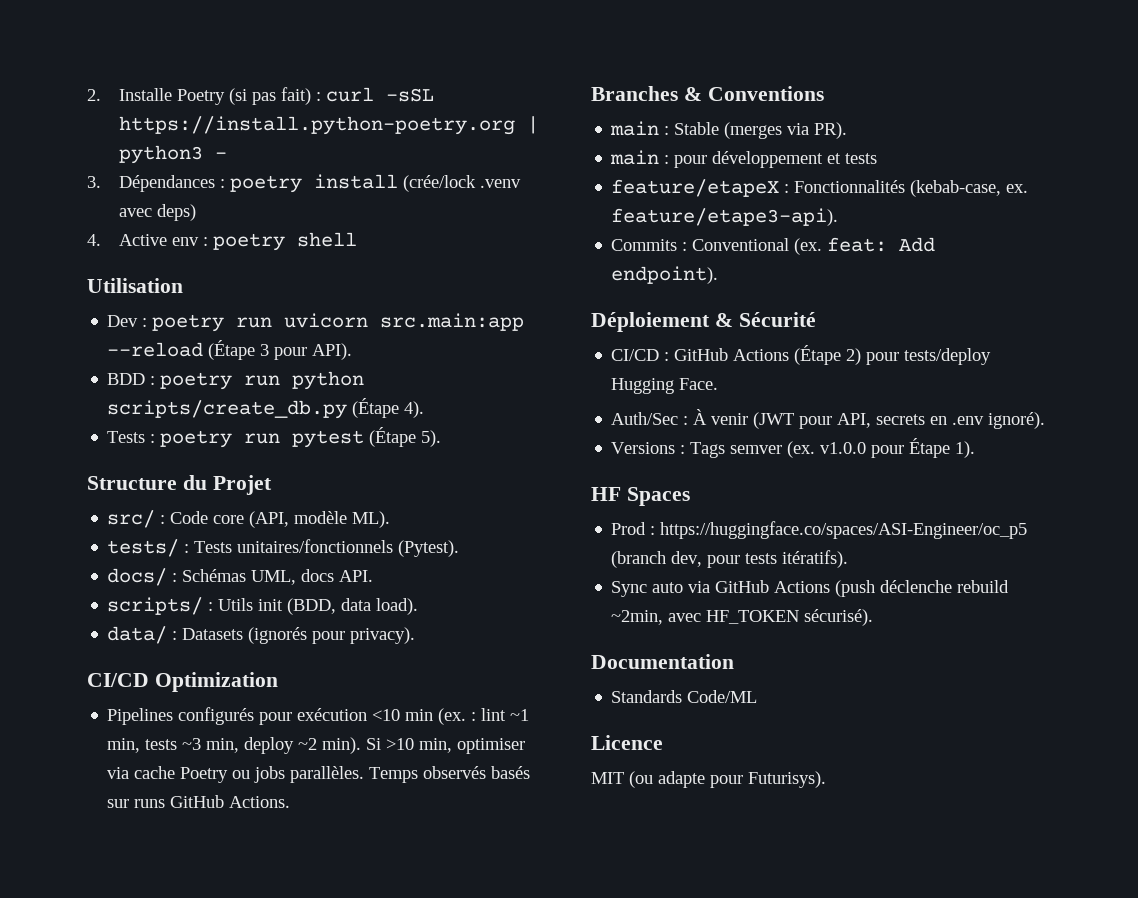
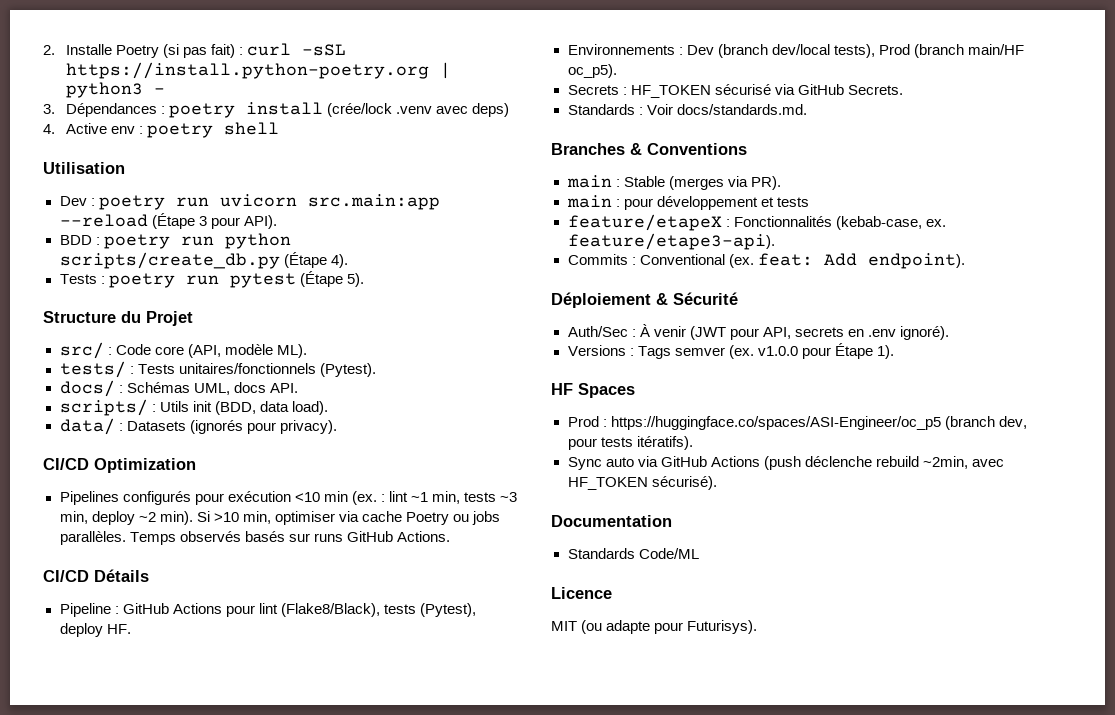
+ CI/CD Détails
+ Pipeline : GitHub Actions pour lint (Flake8/Black), tests (Pytest), deploy HF.
+ Environnements : Dev (branch dev/local tests), Prod (branch main/HF oc_p5).
+ Secrets : HF_TOKEN sécurisé via GitHub Secrets.
+ Standards : Voir docs/standards.md.
- CI/CD : GitHub Actions (Étape 2) pour tests/deploy Hugging Face.

